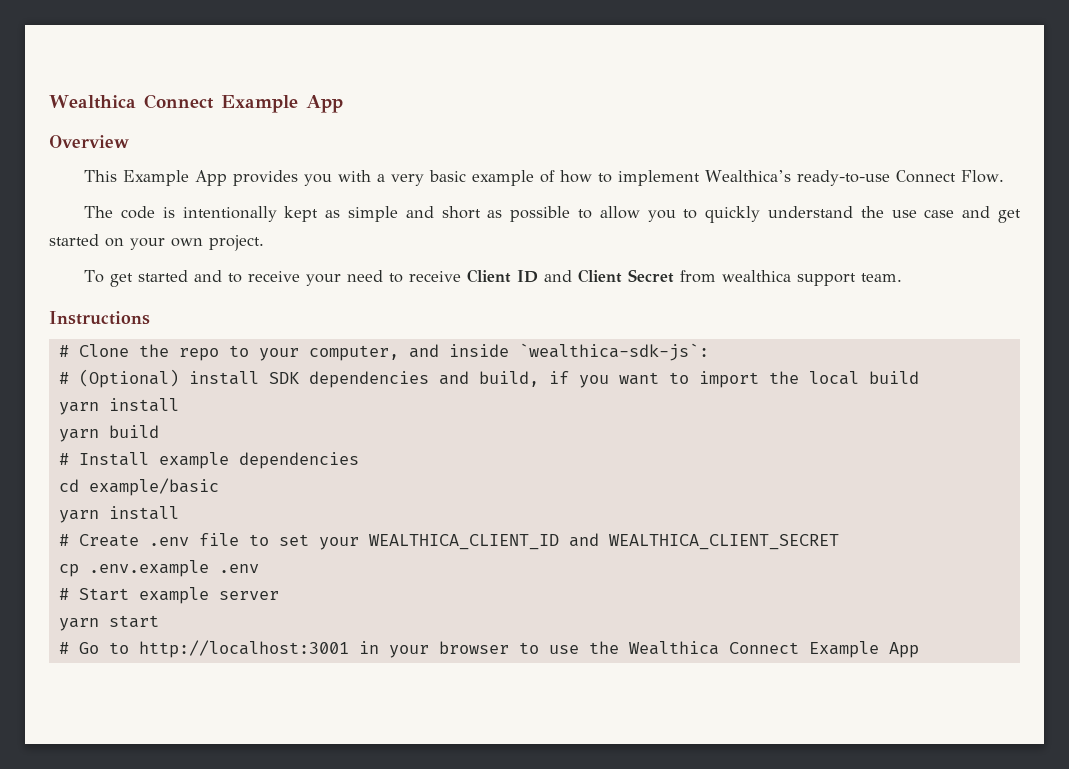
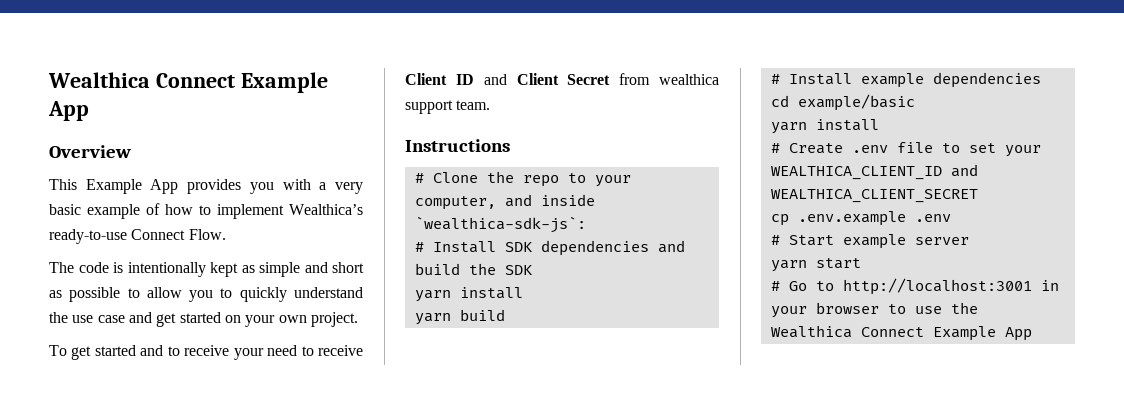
- # (Optional) install SDK dependencies and build, if you want to import the local build
+ # Install SDK dependencies and build the SDK

